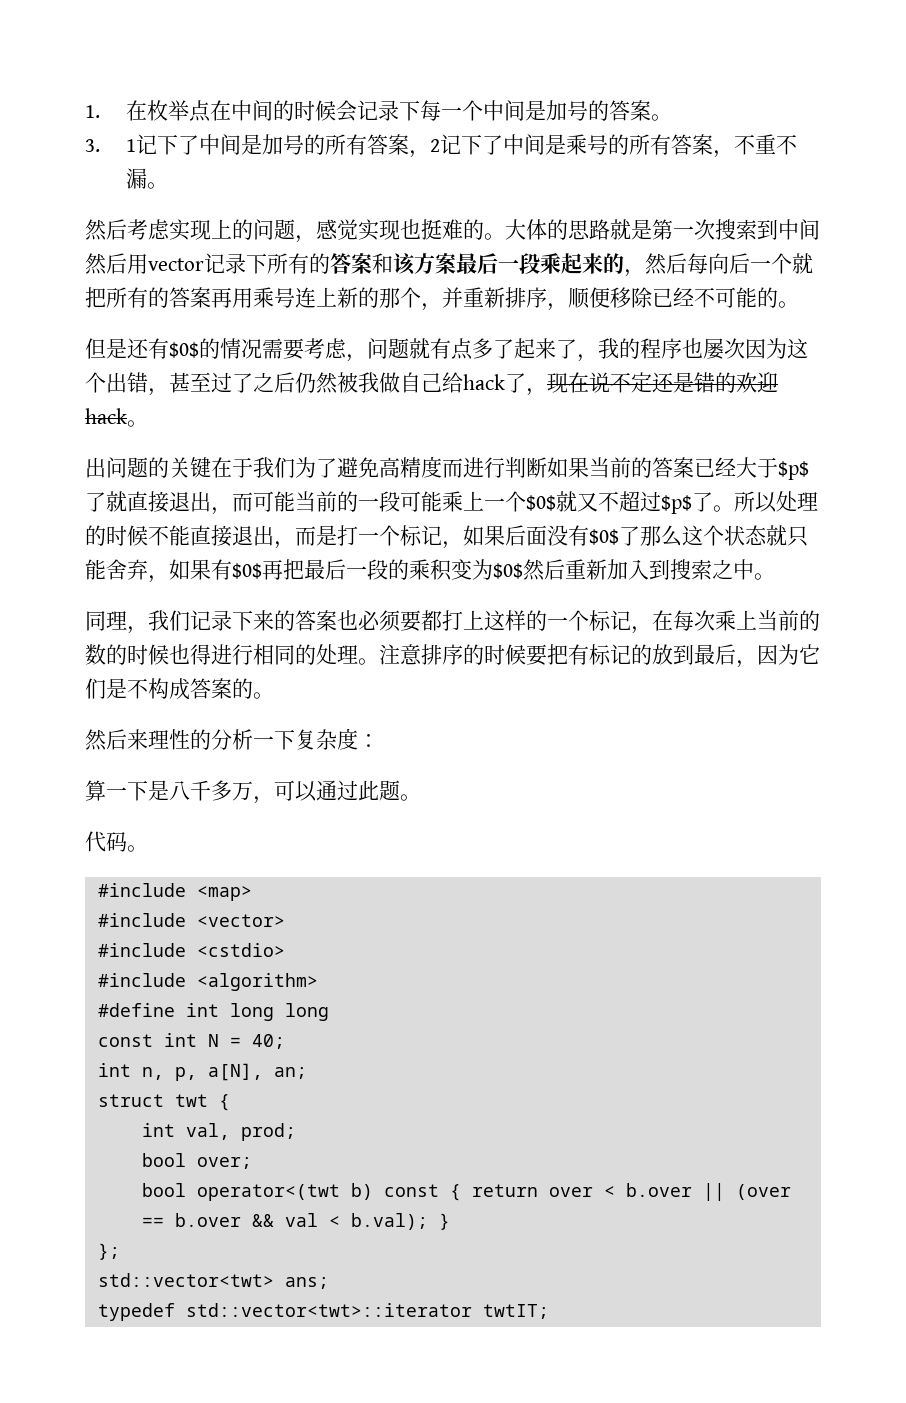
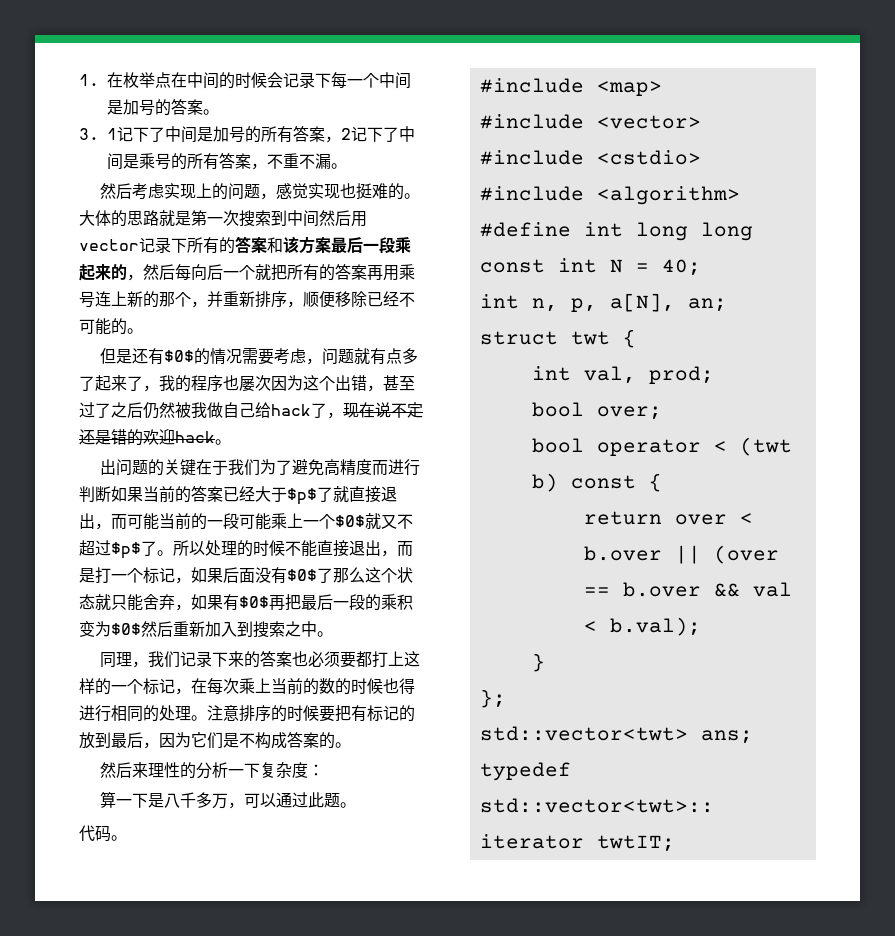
- bool operator<(twt b) const { return over < b.over || (over == b.over && val < b.val); }
+ bool operator < (twt b) const {
+ return over < b.over || (over == b.over && val < b.val);
+ }

